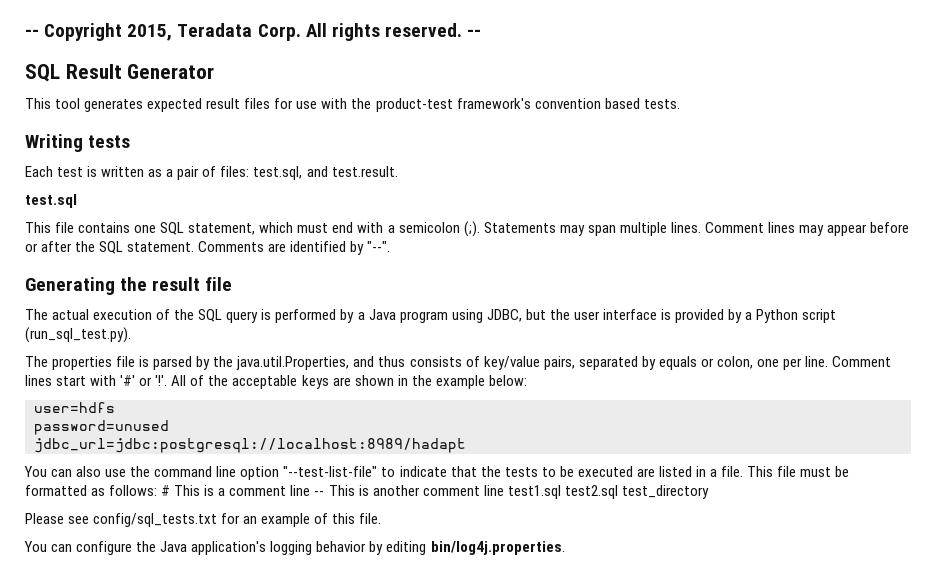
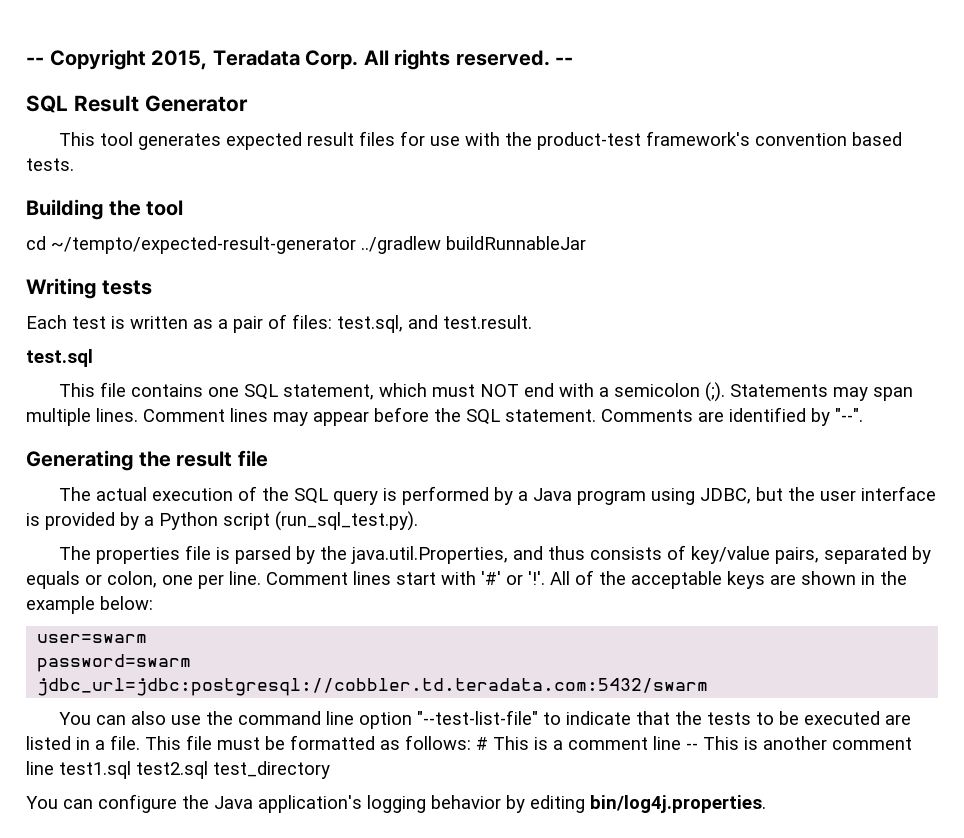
+ Building the tool
+ cd ~/tempto/expected-result-generator ../gradlew buildRunnableJar
- This file contains one SQL statement, which must end with a semicolon (;).
+ This file contains one SQL statement, which must NOT end with a semicolon (;).
- Comment lines may appear before or after the SQL statement.
+ Comment lines may appear before the SQL statement.
- user=hdfs
- password=unused
- jdbc_url=jdbc:postgresql://localhost:8989/hadapt
+ user=swarm
+ password=swarm
+ jdbc_url=jdbc:postgresql://cobbler.td.teradata.com:5432/swarm
- Please see config/sql_tests.txt for an example of this file.

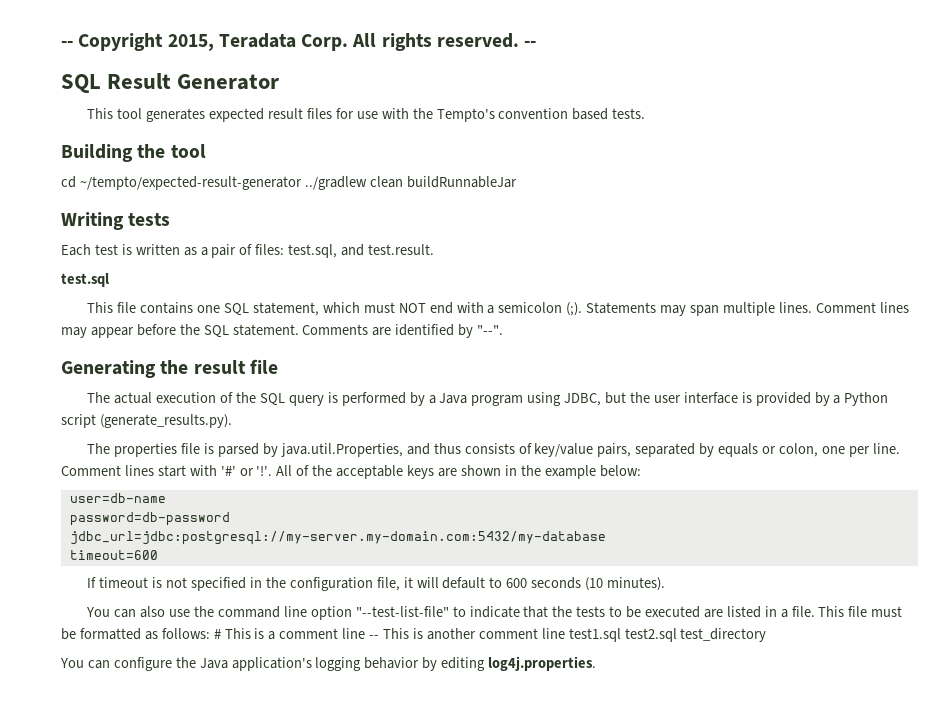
- This tool generates expected result files for use with the product-test framework's convention based tests.
+ This tool generates expected result files for use with the Tempto's convention based tests.
- cd ~/tempto/expected-result-generator ../gradlew buildRunnableJar
+ cd ~/tempto/expected-result-generator ../gradlew clean buildRunnableJar
- The actual execution of the SQL query is performed by a Java program using JDBC, but the user interface is provided by a Python script (run_sql_test.py).
+ The actual execution of the SQL query is performed by a Java program using JDBC, but the user interface is provided by a Python script (generate_results.py).
- The properties file is parsed by the java.util.Properties, and thus consists of key/value pairs, separated by equals or colon, one per line.
+ The properties file is parsed by java.util.Properties, and thus consists of key/value pairs, separated by equals or colon, one per line.
- user=swarm
- password=swarm
- jdbc_url=jdbc:postgresql://cobbler.td.teradata.com:5432/swarm
+ user=db-name
+ password=db-password
+ jdbc_url=jdbc:postgresql://my-server.my-domain.com:5432/my-database
+ timeout=600
+ If timeout is not specified in the configuration file, it will default to 600 seconds (10 minutes).
- You can configure the Java application's logging behavior by editing bin/log4j.properties.
+ You can configure the Java application's logging behavior by editing log4j.properties.

